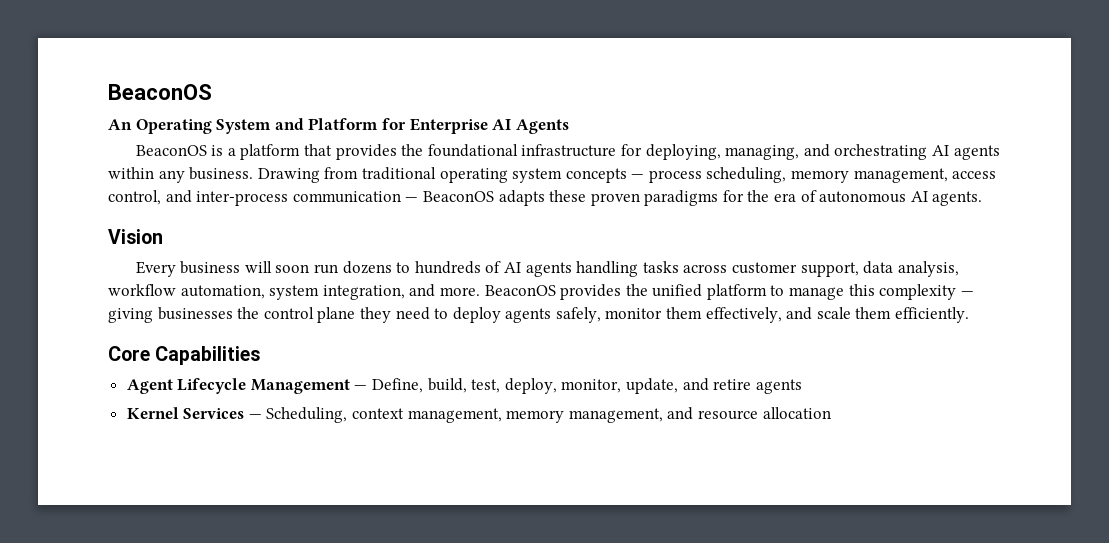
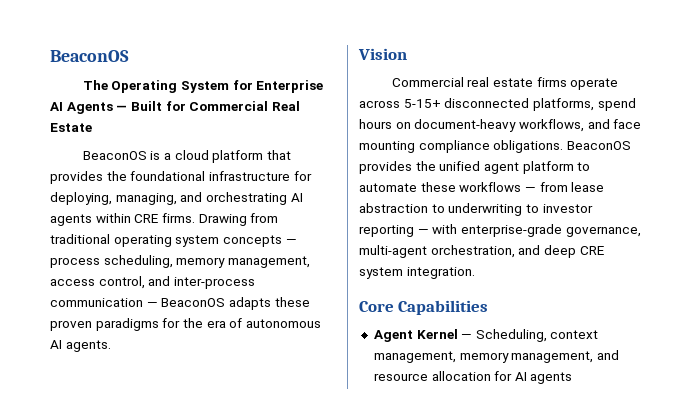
- An Operating System and Platform for Enterprise AI Agents
+ The Operating System for Enterprise AI Agents — Built for Commercial Real Estate
- BeaconOS is a platform that provides the foundational infrastructure for deploying, managing, and orchestrating AI agents within any business.
+ BeaconOS is a cloud platform that provides the foundational infrastructure for deploying, managing, and orchestrating AI agents within CRE firms.
- Every business will soon run dozens to hundreds of AI agents handling tasks across customer support, data analysis, workflow automation, system integration, and more.
+ Commercial real estate firms operate across 5-15+ disconnected platforms, spend hours on document-heavy workflows, and face mounting compliance obligations.
- BeaconOS provides the unified platform to manage this complexity — giving businesses the control plane they need to deploy agents safely, monitor them effectively, and scale them efficiently.
+ BeaconOS provides the unified agent platform to automate these workflows — from lease abstraction to underwriting to investor reporting — with enterprise-grade governance, multi-agent orchestration, and deep CRE system integration.
  Core Capabilities
- Agent Lifecycle Management — Define, build, test, deploy, monitor, update, and retire agents
- Kernel Services — Scheduling, context management, memory management, and resource allocation
+ Agent Kernel — Scheduling, context management, memory management, and resource allocation for AI agents

